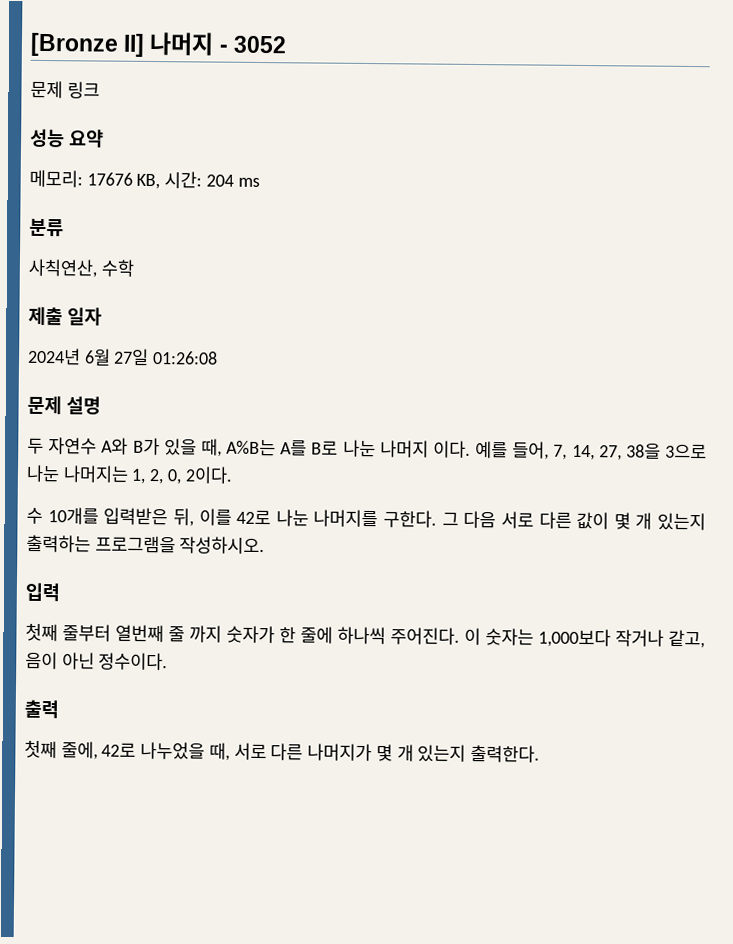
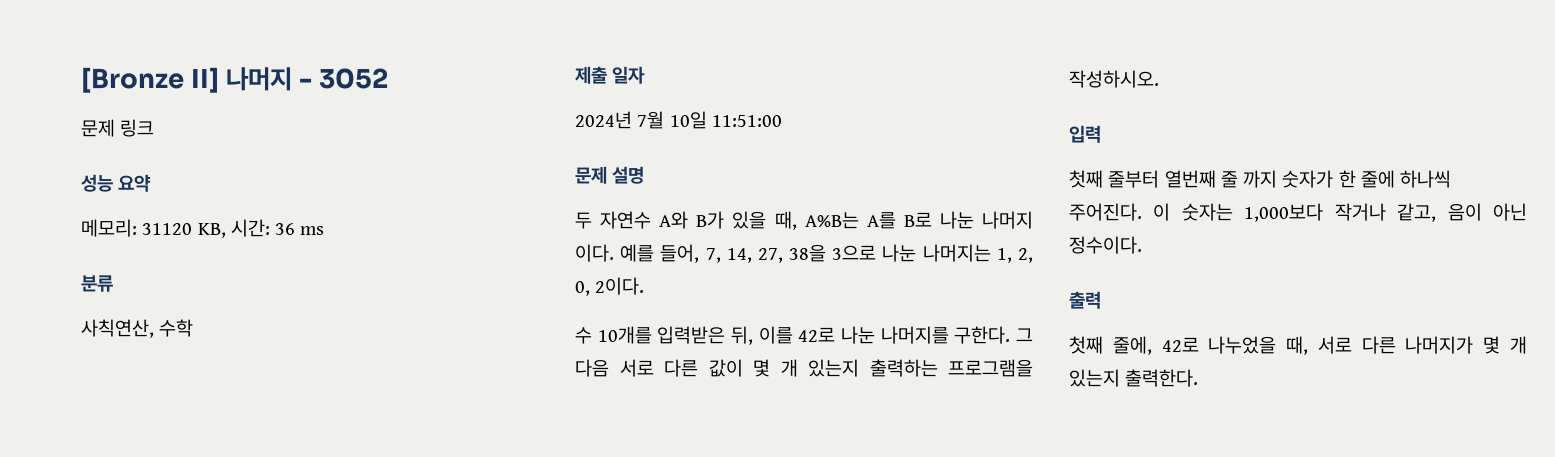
- 메모리: 17676 KB, 시간: 204 ms
+ 메모리: 31120 KB, 시간: 36 ms
- 2024년 6월 27일 01:26:08
+ 2024년 7월 10일 11:51:00

